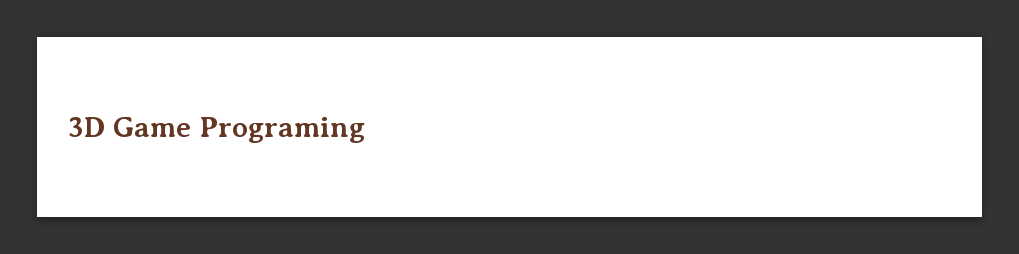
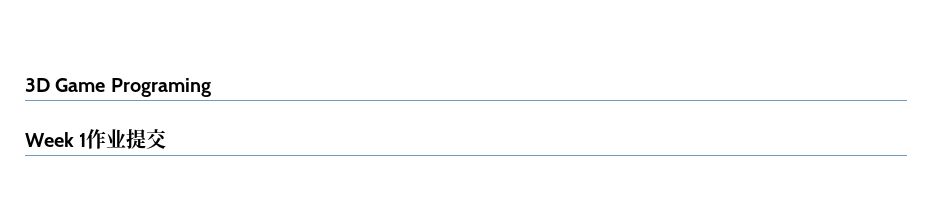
+ Week 1作业提交

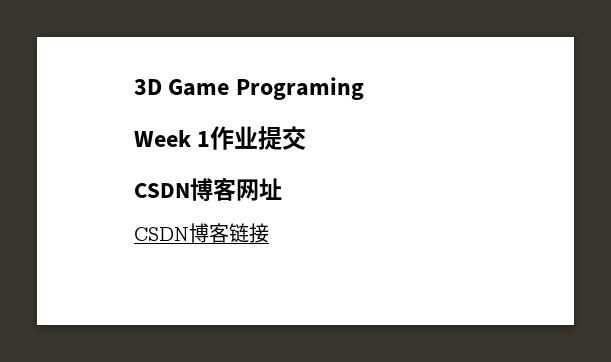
+ CSDN博客网址
+ CSDN博客链接

